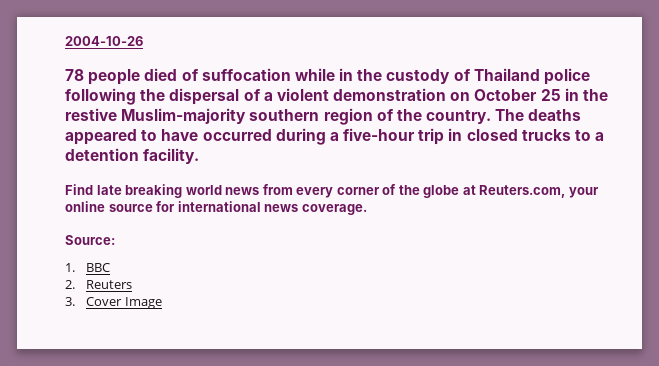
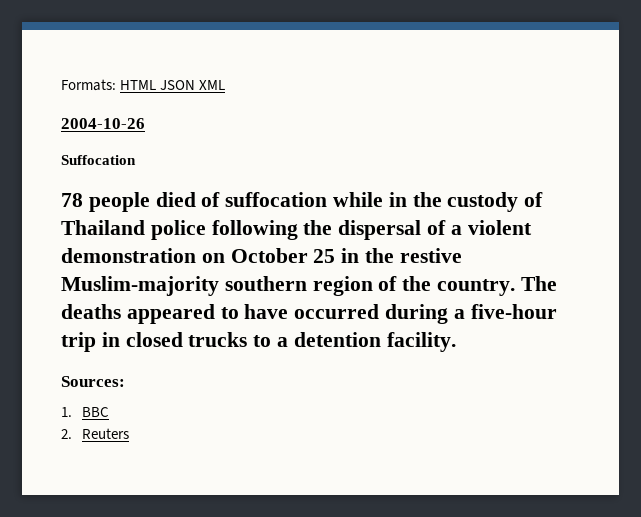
+ Formats: HTML JSON XML
+ Suffocation
- Find late breaking world news from every corner of the globe at Reuters.com, your online source for international news coverage.
- Source:
+ Sources:
- 3. Cover Image

